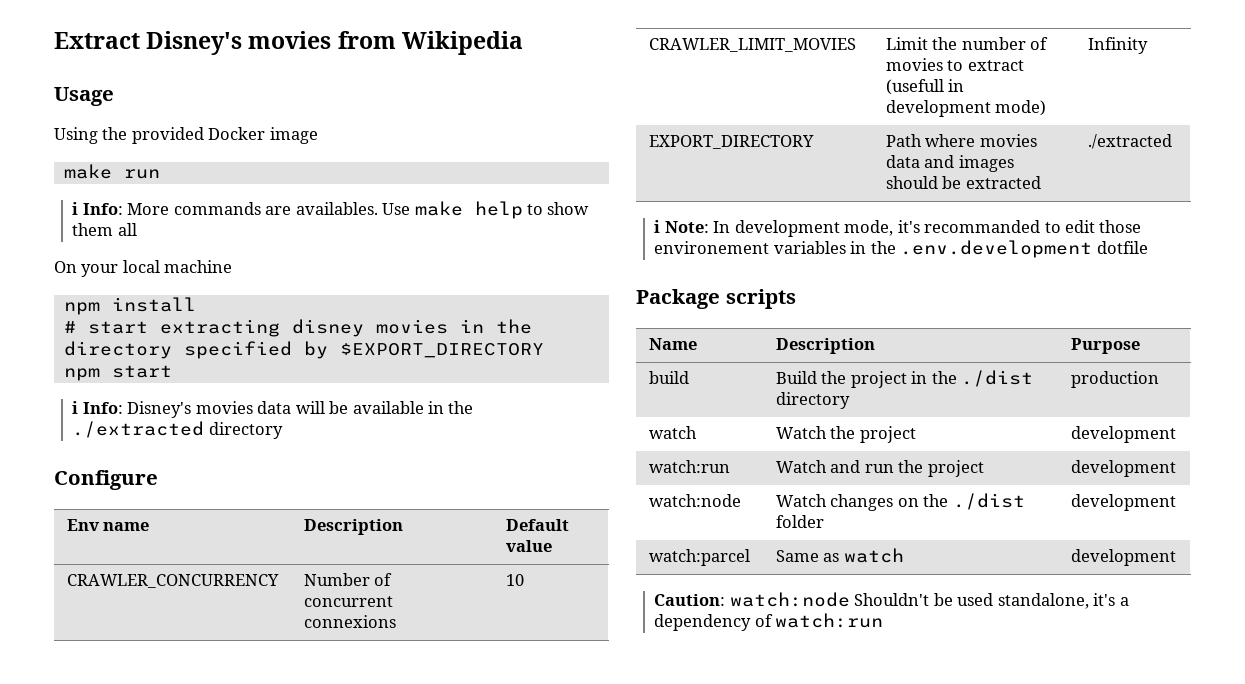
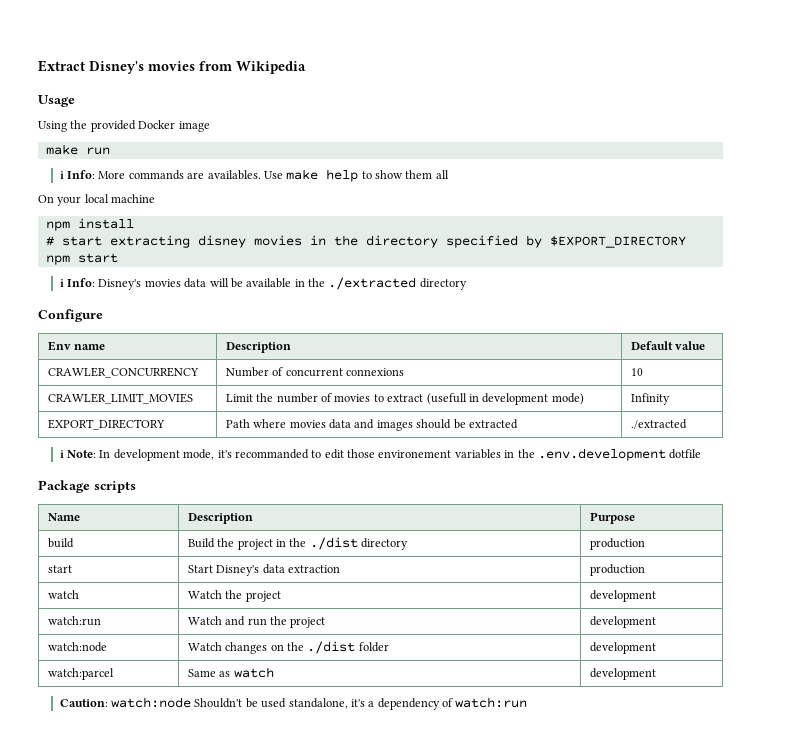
+ start | Start Disney's data extraction | production

